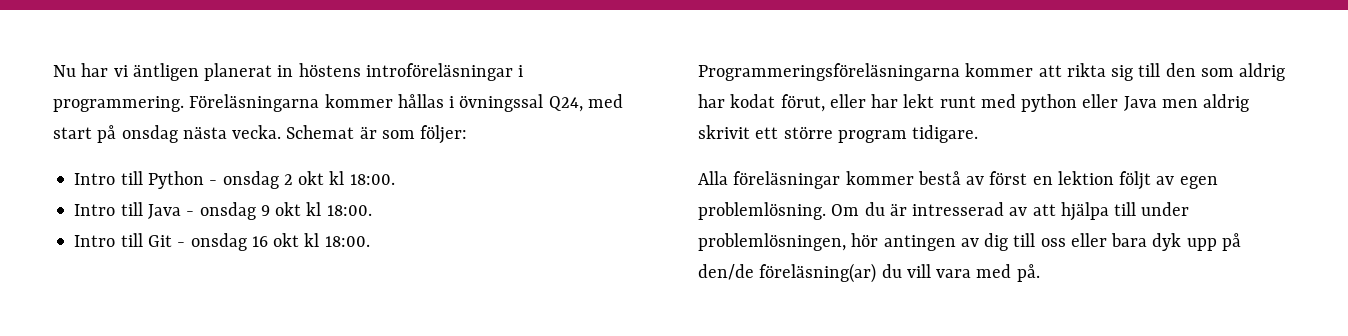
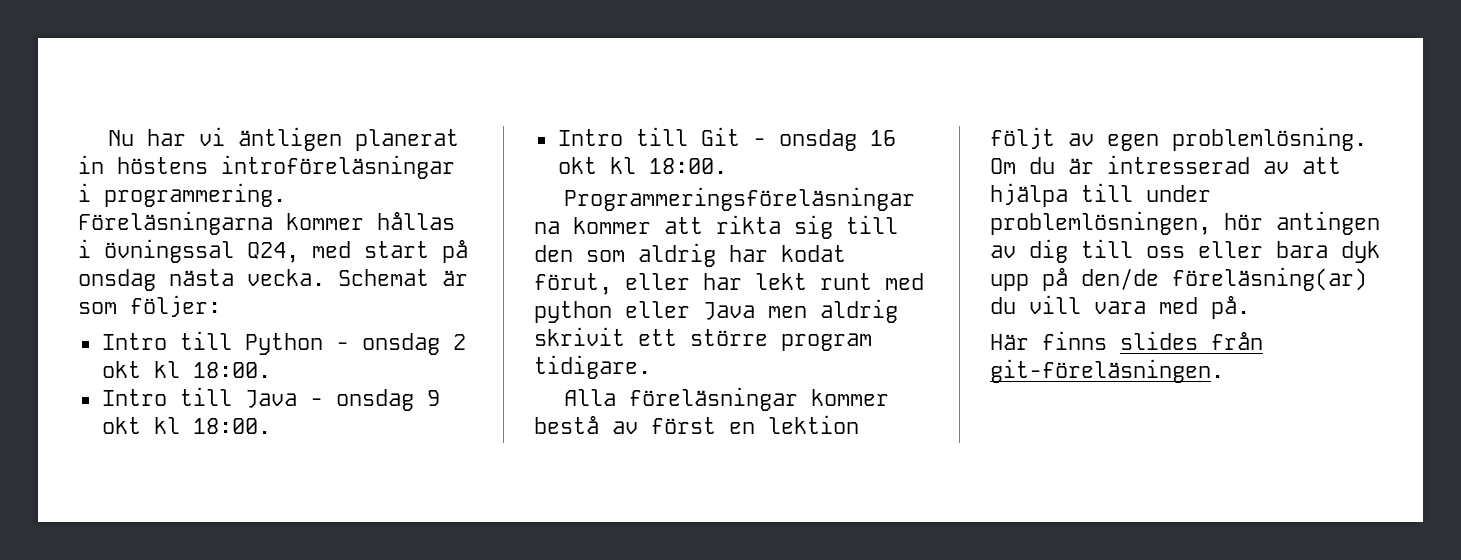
+ Här finns slides från git-föreläsningen.

